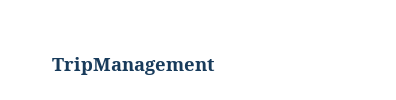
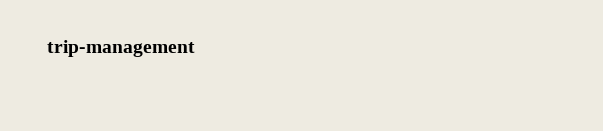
- TripManagement
+ trip-management

